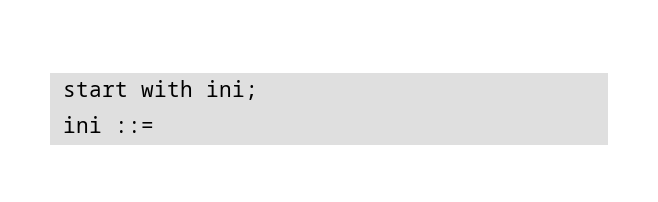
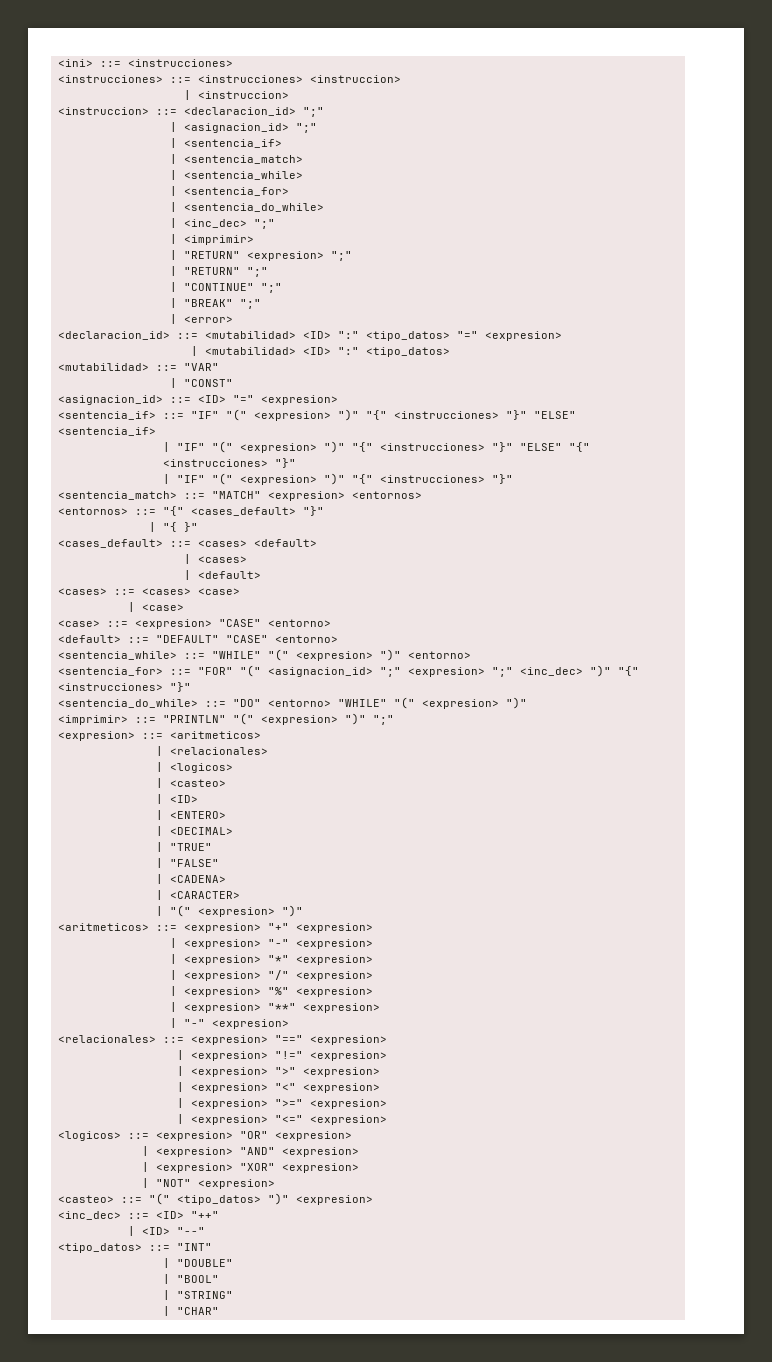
- start with ini;
- ini ::=
+ <ini> ::= <instrucciones>
+ <instrucciones> ::= <instrucciones> <instruccion>
+ | <instruccion>
+ <instruccion> ::= <declaracion_id> ";"
+ | <asignacion_id> ";"
+ | <sentencia_if>
+ | <sentencia_match>
+ | <sentencia_while>
+ | <sentencia_for>
+ | <sentencia_do_while>
+ | <inc_dec> ";"
+ | <imprimir>
+ | "RETURN" <expresion> ";"
+ | "RETURN" ";"
+ | "CONTINUE" ";"
+ | "BREAK" ";"
+ | <error>
+ <declaracion_id> ::= <mutabilidad> <ID> ":" <tipo_datos> "=" <expresion>
+ | <mutabilidad> <ID> ":" <tipo_datos>
+ <mutabilidad> ::= "VAR"
+ | "CONST"
+ <asignacion_id> ::= <ID> "=" <expresion>
+ <sentencia_if> ::= "IF" "(" <expresion> ")" "{" <instrucciones> "}" "ELSE" <sentencia_if>
+ | "IF" "(" <expresion> ")" "{" <instrucciones> "}" "ELSE" "{" <instrucciones> "}"
+ | "IF" "(" <expresion> ")" "{" <instrucciones> "}"
+ <sentencia_match> ::= "MATCH" <expresion> <entornos>
+ <entornos> ::= "{" <cases_default> "}"
+ | "{ }"
+ <cases_default> ::= <cases> <default>
+ | <cases>
+ | <default>
+ <cases> ::= <cases> <case>
+ | <case>
+ <case> ::= <expresion> "CASE" <entorno>
+ <default> ::= "DEFAULT" "CASE" <entorno>
+ <sentencia_while> ::= "WHILE" "(" <expresion> ")" <entorno>
+ <sentencia_for> ::= "FOR" "(" <asignacion_id> ";" <expresion> ";" <inc_dec> ")" "{" <instrucciones> "}"
+ <sentencia_do_while> ::= "DO" <entorno> "WHILE" "(" <expresion> ")"
+ <imprimir> ::= "PRINTLN" "(" <expresion> ")" ";"
+ <expresion> ::= <aritmeticos>
+ | <relacionales>
+ | <logicos>
+ | <casteo>
+ | <ID>
+ | <ENTERO>
+ | <DECIMAL>
+ | "TRUE"
+ | "FALSE"
+ | <CADENA>
+ | <CARACTER>
+ | "(" <expresion> ")"
+ <aritmeticos> ::= <expresion> "+" <expresion>
+ | <expresion> "-" <expresion>
+ | <expresion> "*" <expresion>
+ | <expresion> "/" <expresion>
+ | <expresion> "%" <expresion>
+ | <expresion> "**" <expresion>
+ | "-" <expresion>
+ <relacionales> ::= <expresion> "==" <expresion>
+ | <expresion> "!=" <expresion>
+ | <expresion> ">" <expresion>
+ | <expresion> "<" <expresion>
+ | <expresion> ">=" <expresion>
+ | <expresion> "<=" <expresion>
+ <logicos> ::= <expresion> "OR" <expresion>
+ | <expresion> "AND" <expresion>
+ | <expresion> "XOR" <expresion>
+ | "NOT" <expresion>
+ <casteo> ::= "(" <tipo_datos> ")" <expresion>
+ <inc_dec> ::= <ID> "++"
+ | <ID> "--"
+ <tipo_datos> ::= "INT"
+ | "DOUBLE"
+ | "BOOL"
+ | "STRING"
+ | "CHAR"

